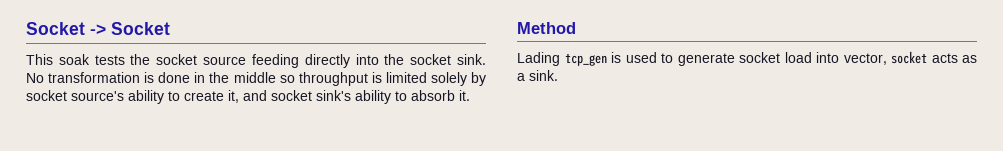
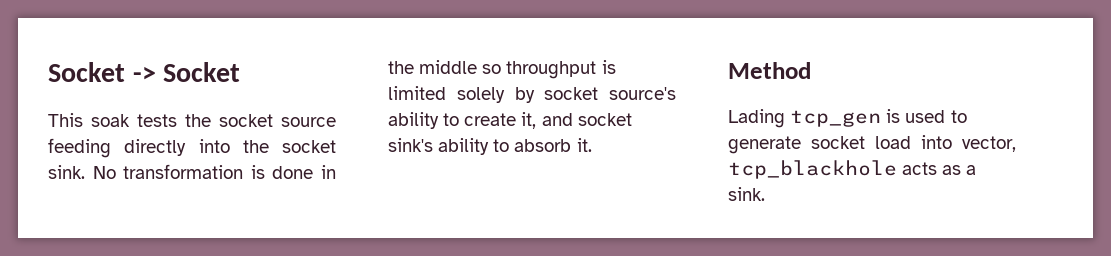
- Lading tcp_gen is used to generate socket load into vector, socket acts as a sink.
+ Lading tcp_gen is used to generate socket load into vector, tcp_blackhole acts as a sink.

